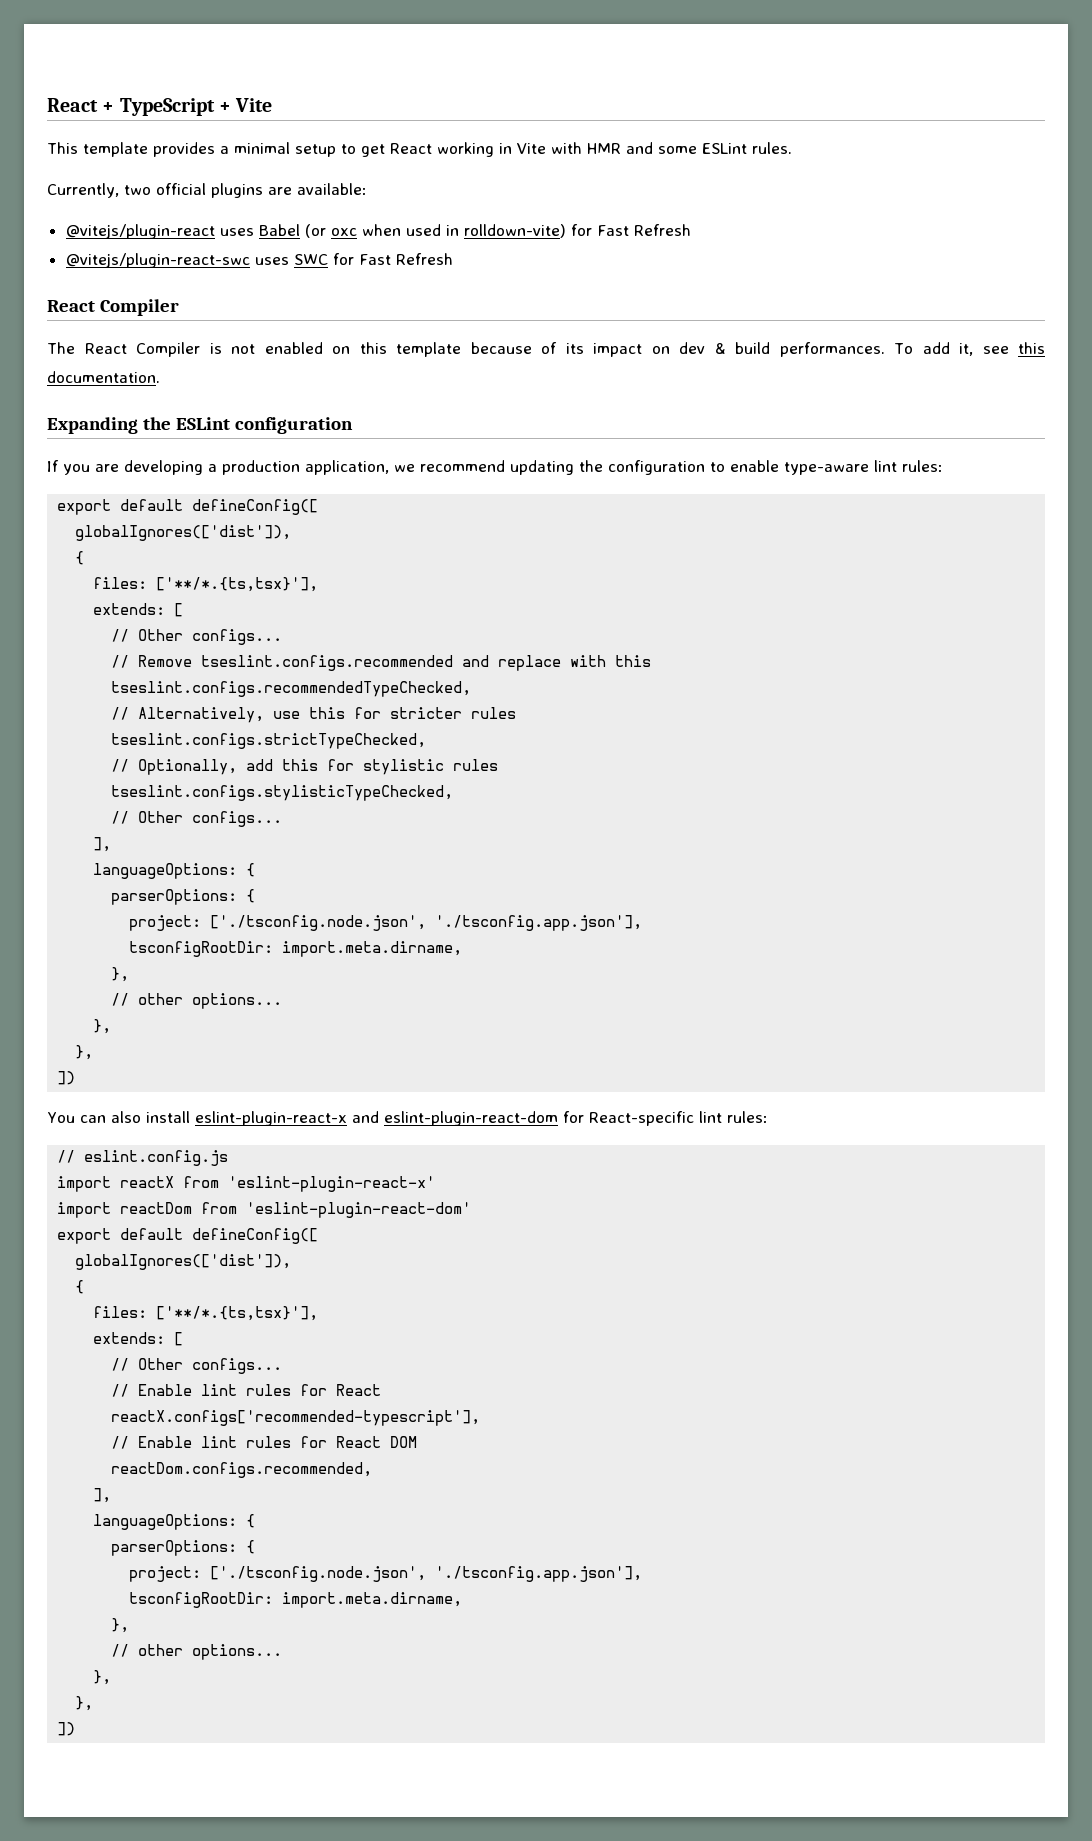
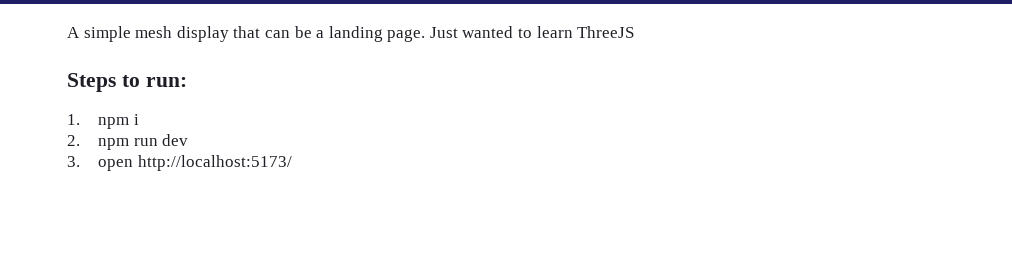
- React + TypeScript + Vite
- This template provides a minimal setup to get React working in Vite with HMR and some ESLint rules.
- Currently, two official plugins are available:
- @vitejs/plugin-react uses Babel (or oxc when used in rolldown-vite) for Fast Refresh
- @vitejs/plugin-react-swc uses SWC for Fast Refresh
- React Compiler
- The React Compiler is not enabled on this template because of its impact on dev & build performances. To add it, see this documentation.
- Expanding the ESLint configuration
- If you are developing a production application, we recommend updating the configuration to enable type-aware lint rules:
- export default defineConfig([
- globalIgnores(['dist']),
- {
- files: ['**/*.{ts,tsx}'],
- extends: [
- // Other configs...
- // Remove tseslint.configs.recommended and replace with this
- tseslint.configs.recommendedTypeChecked,
- // Alternatively, use this for stricter rules
- tseslint.configs.strictTypeChecked,
- // Optionally, add this for stylistic rules
- tseslint.configs.stylisticTypeChecked,
- // Other configs...
- ],
- languageOptions: {
- parserOptions: {
- project: ['./tsconfig.node.json', './tsconfig.app.json'],
- tsconfigRootDir: import.meta.dirname,
- },
- // other options...
- },
- },
- ])
- You can also install eslint-plugin-react-x and eslint-plugin-react-dom for React-specific lint rules:
- // eslint.config.js
- import reactX from 'eslint-plugin-react-x'
- import reactDom from 'eslint-plugin-react-dom'
- export default defineConfig([
- globalIgnores(['dist']),
- {
- files: ['**/*.{ts,tsx}'],
- extends: [
- // Other configs...
- // Enable lint rules for React
- reactX.configs['recommended-typescript'],
- // Enable lint rules for React DOM
- reactDom.configs.recommended,
- ],
- languageOptions: {
- parserOptions: {
- project: ['./tsconfig.node.json', './tsconfig.app.json'],
- tsconfigRootDir: import.meta.dirname,
- },
- // other options...
- },
- },
- ])
+ A simple mesh display that can be a landing page. Just wanted to learn ThreeJS
+ Steps to run:
+ 1. npm i
+ 2. npm run dev
+ 3. open http://localhost:5173/

